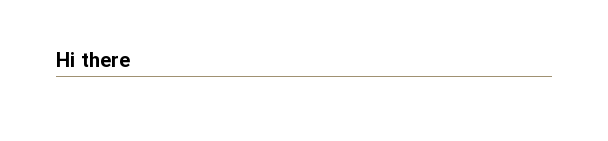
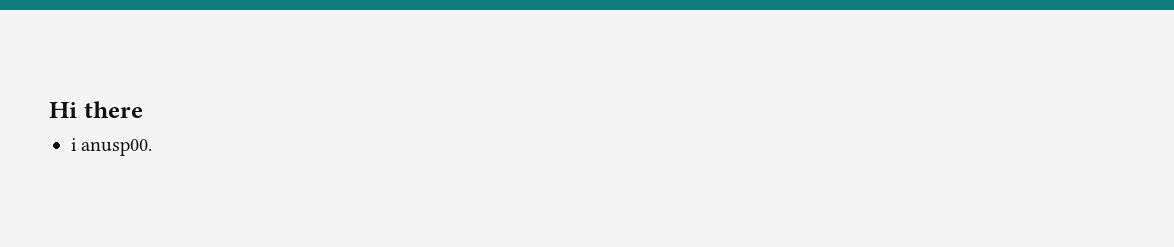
+ i anusp00.

